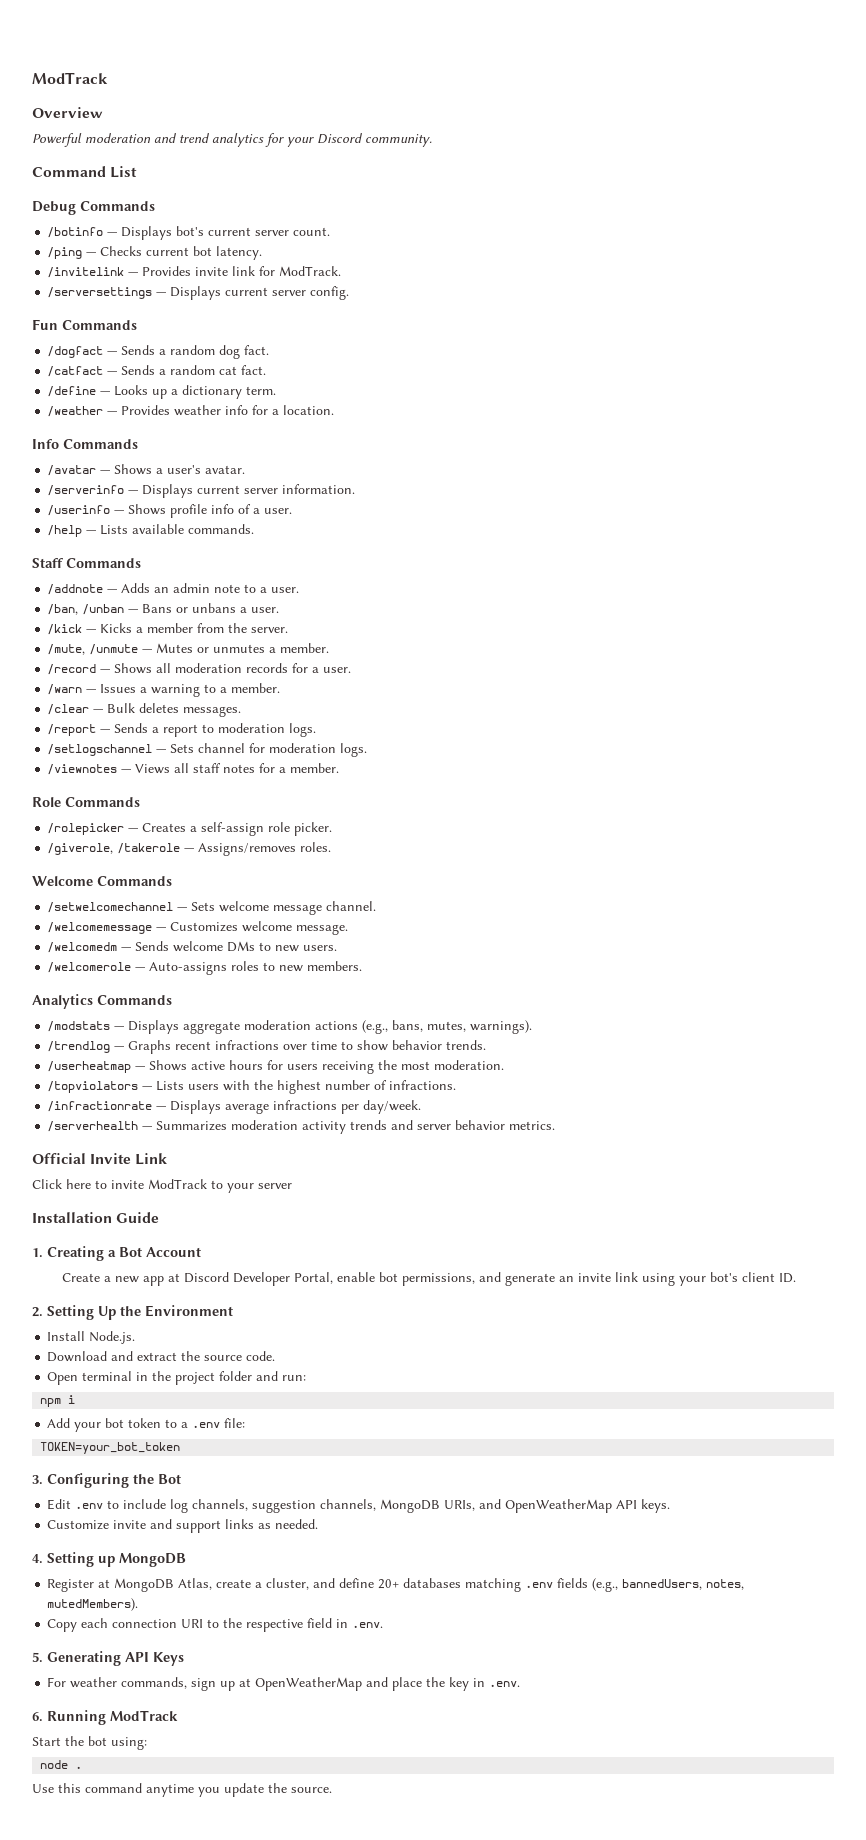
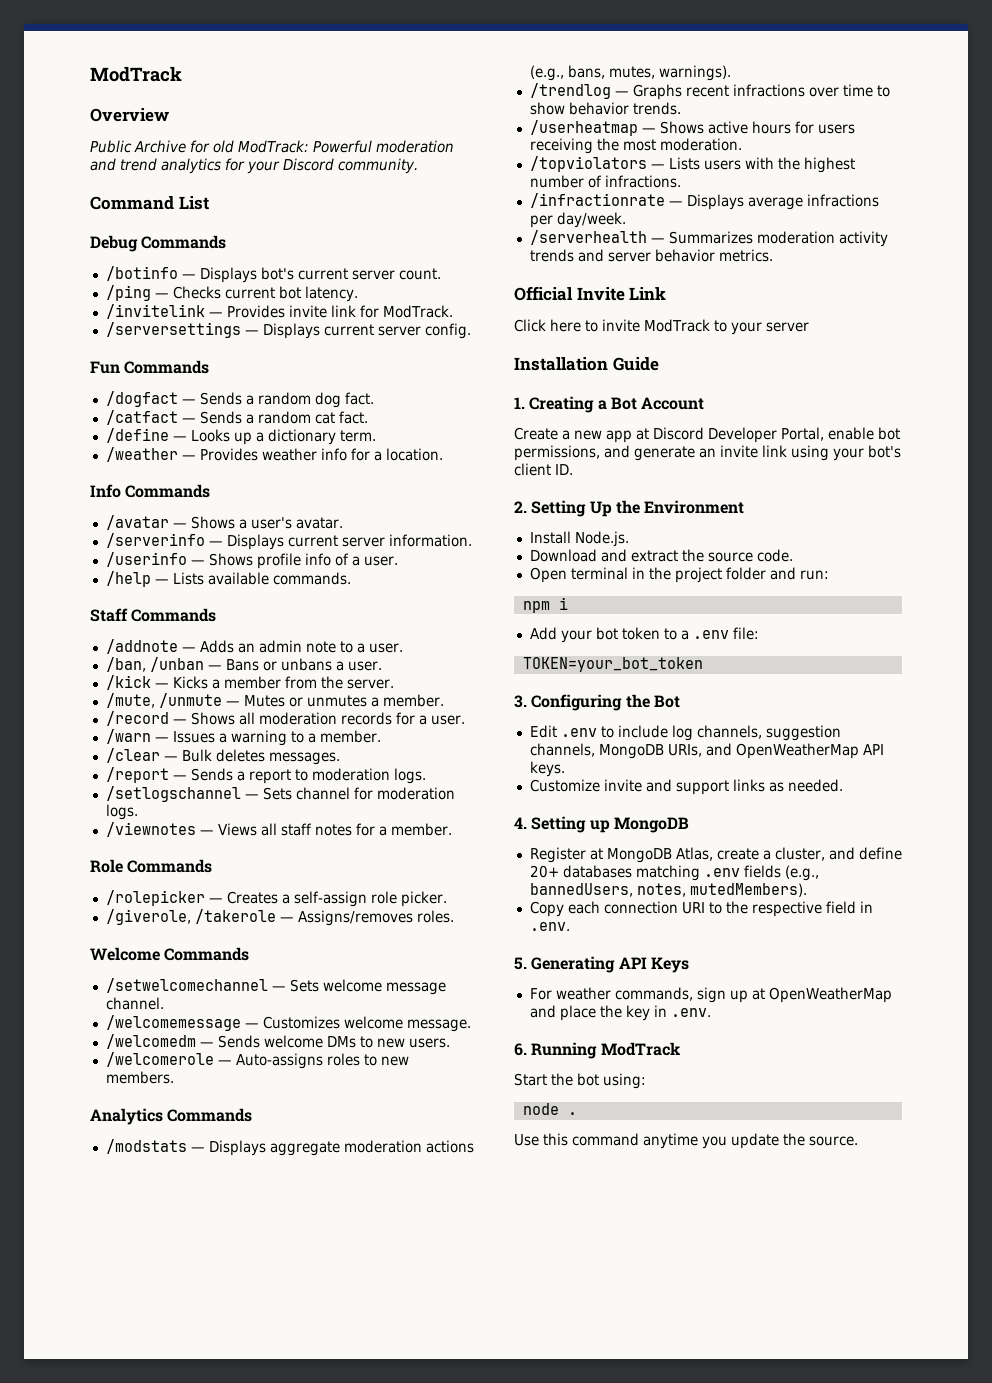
- Powerful moderation and trend analytics for your Discord community.
+ Public Archive for old ModTrack: Powerful moderation and trend analytics for your Discord community.

